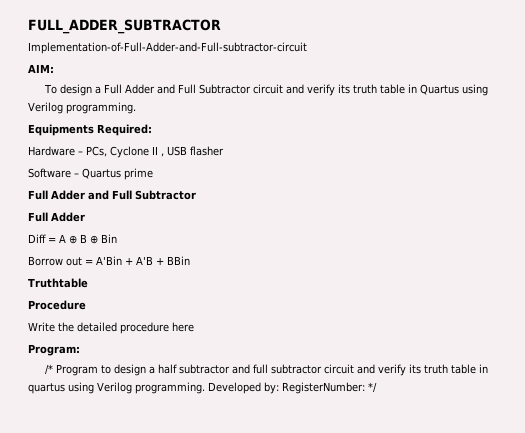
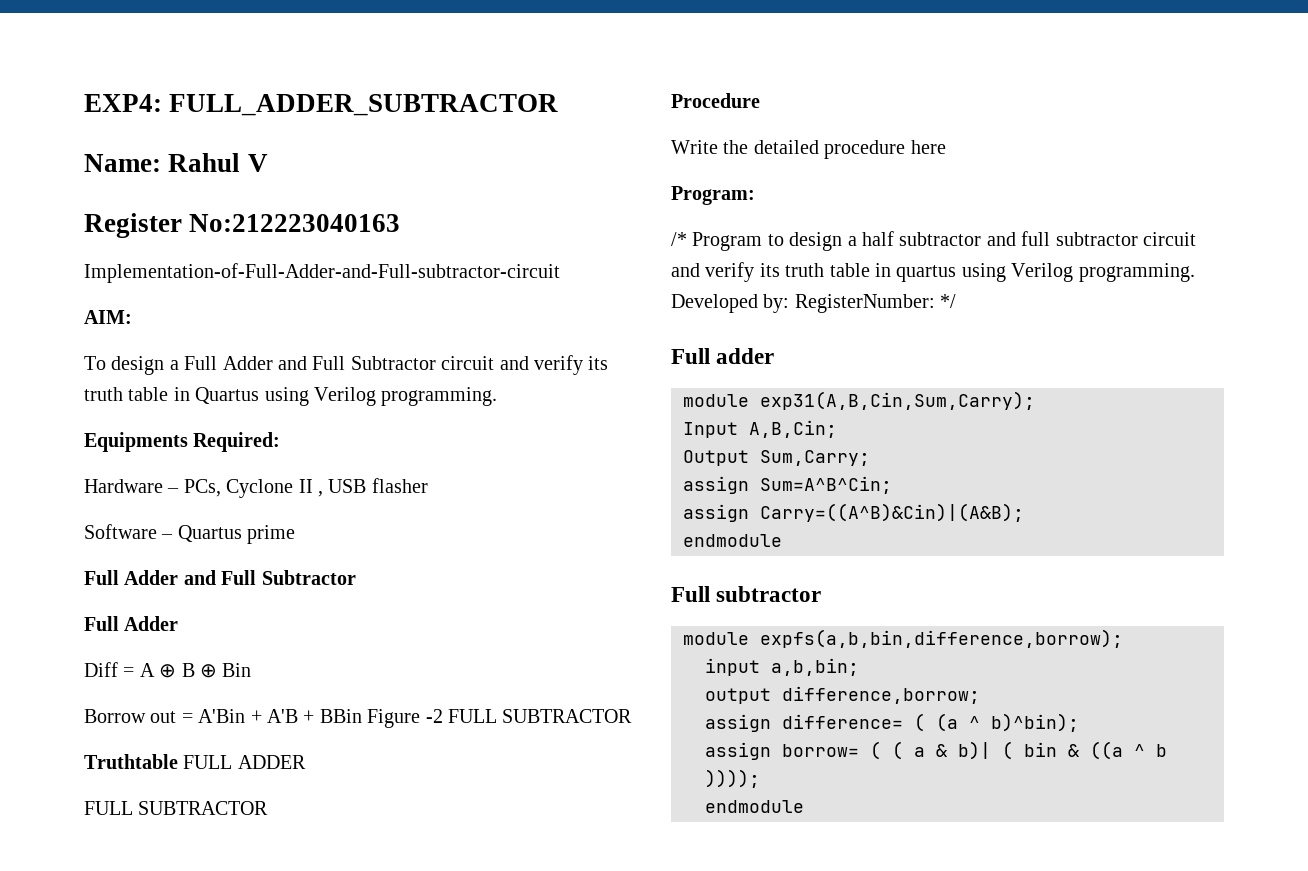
- FULL_ADDER_SUBTRACTOR
+ EXP4: FULL_ADDER_SUBTRACTOR
+ Name: Rahul V
+ Register No:212223040163
- Borrow out = A'Bin + A'B + BBin
- Truthtable
+ Borrow out = A'Bin + A'B + BBin Figure -2 FULL SUBTRACTOR
+ Truthtable FULL ADDER
+ FULL SUBTRACTOR
+ Full adder
+ module exp31(A,B,Cin,Sum,Carry);
+ Input A,B,Cin;
+ Output Sum,Carry;
+ assign Sum=A^B^Cin;
+ assign Carry=((A^B)&Cin)|(A&B);
+ endmodule
+ Full subtractor
+ module expfs(a,b,bin,difference,borrow);
+ input a,b,bin;
+ output difference,borrow;
+ assign difference= ( (a ^ b)^bin);
+ assign borrow= ( ( a & b)| ( bin & ((a ^ b ))));
+ endmodule

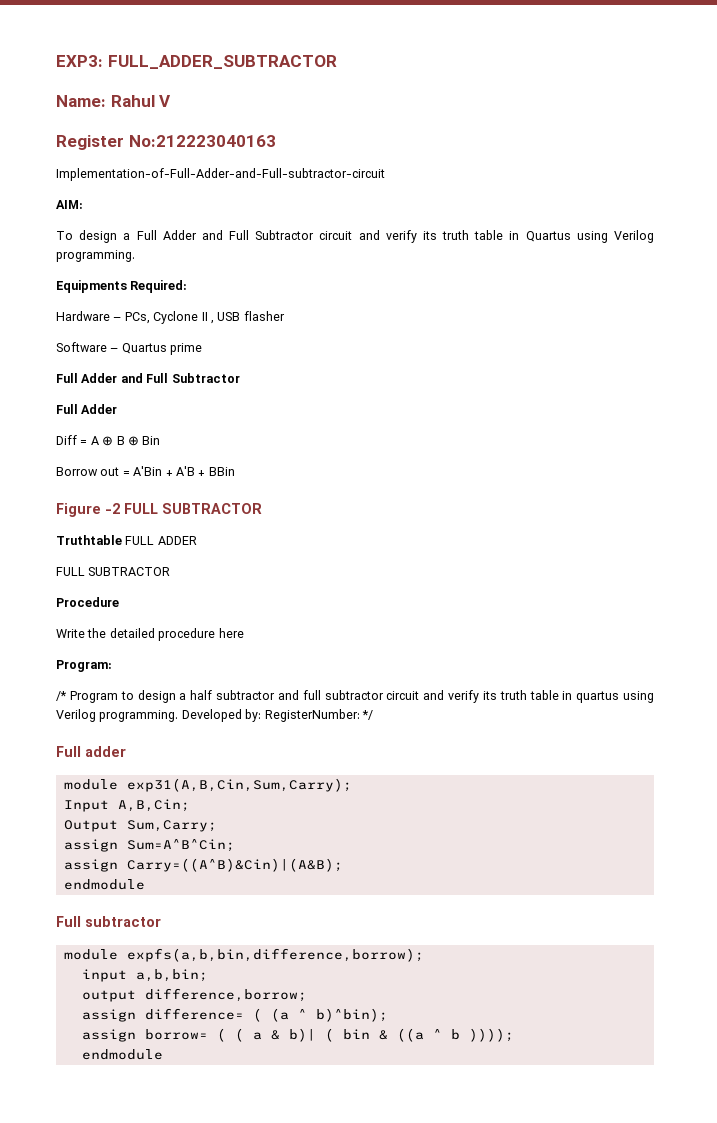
- EXP4: FULL_ADDER_SUBTRACTOR
+ EXP3: FULL_ADDER_SUBTRACTOR
- Borrow out = A'Bin + A'B + BBin Figure -2 FULL SUBTRACTOR
+ Borrow out = A'Bin + A'B + BBin
+ Figure -2 FULL SUBTRACTOR

